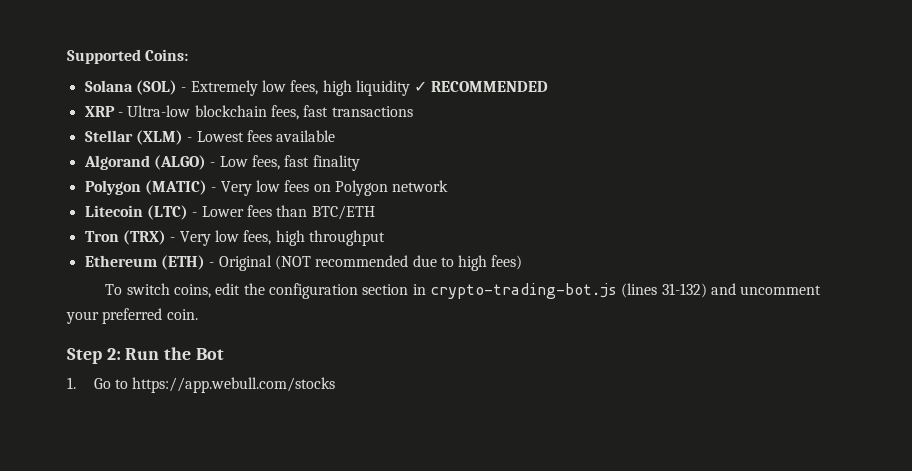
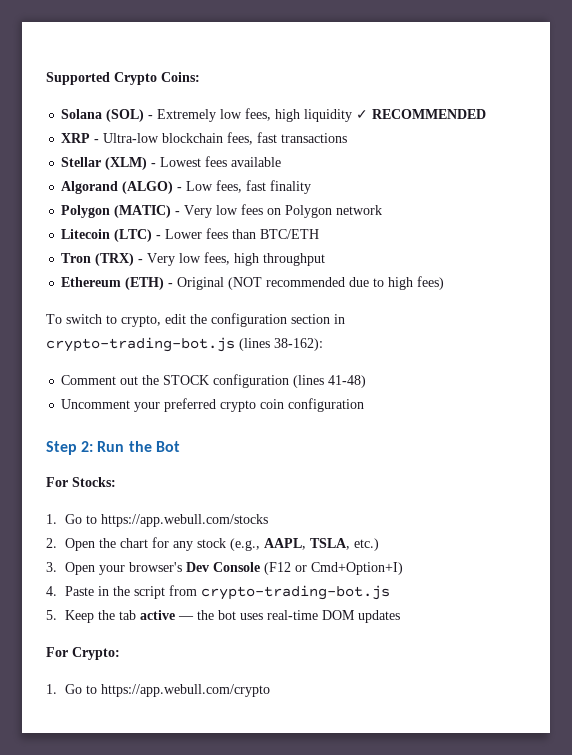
- Supported Coins:
+ Supported Crypto Coins:
- To switch coins, edit the configuration section in crypto-trading-bot.js (lines 31-132) and uncomment your preferred coin.
+ To switch to crypto, edit the configuration section in crypto-trading-bot.js (lines 38-162):
+ Comment out the STOCK configuration (lines 41-48)
+ Uncomment your preferred crypto coin configuration
+ For Stocks:
+ 2. Open the chart for any stock (e.g., AAPL, TSLA, etc.)
+ 3. Open your browser's Dev Console (F12 or Cmd+Option+I)
+ 4. Paste in the script from crypto-trading-bot.js
+ 5. Keep the tab active — the bot uses real-time DOM updates
+ For Crypto:
+ 1. Go to https://app.webull.com/crypto

